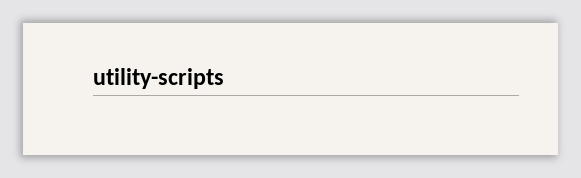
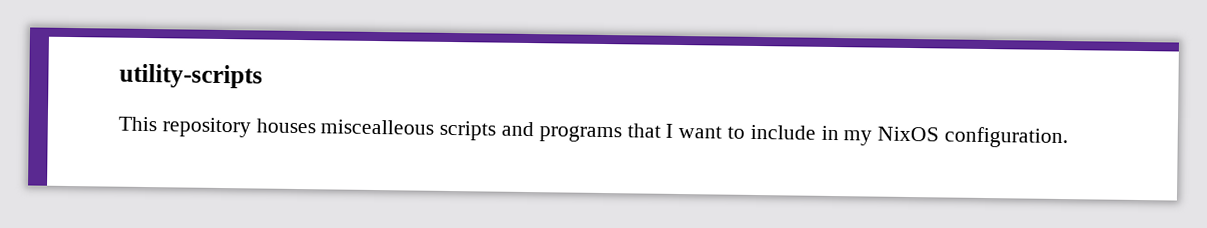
+ This repository houses miscealleous scripts and programs that I want to include in my NixOS configuration.

